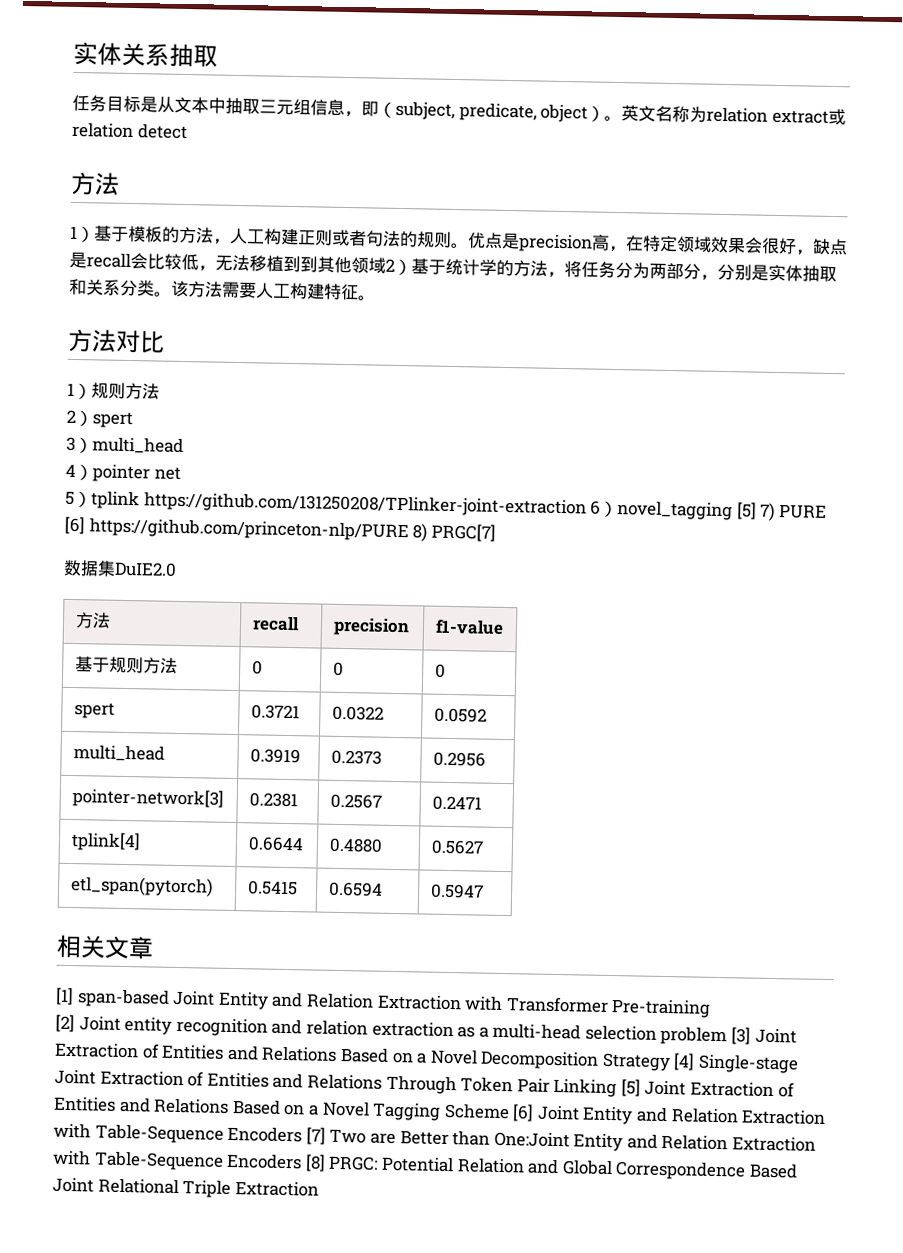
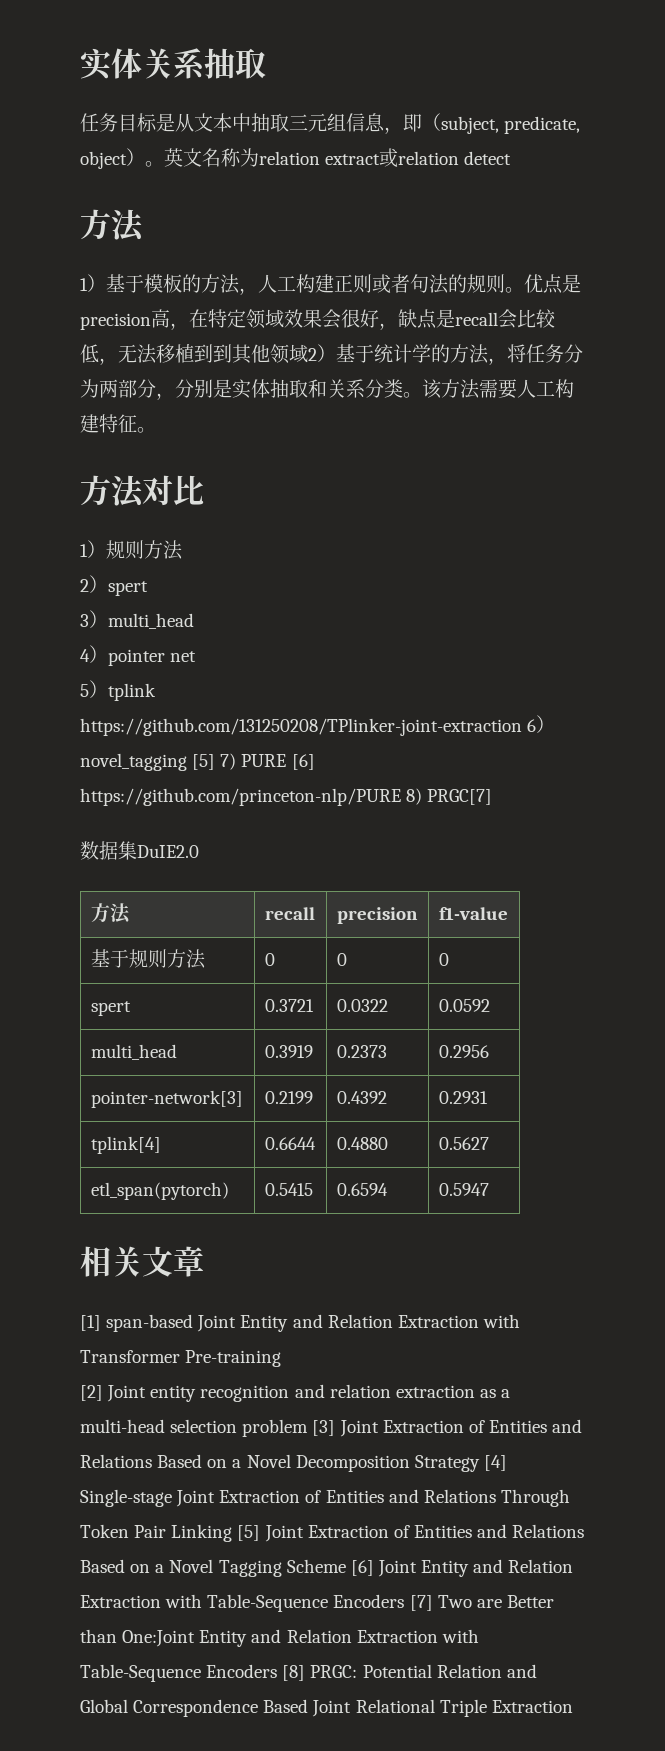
- pointer-network[3] | 0.2381 | 0.2567 | 0.2471
+ pointer-network[3] | 0.2199 | 0.4392 | 0.2931

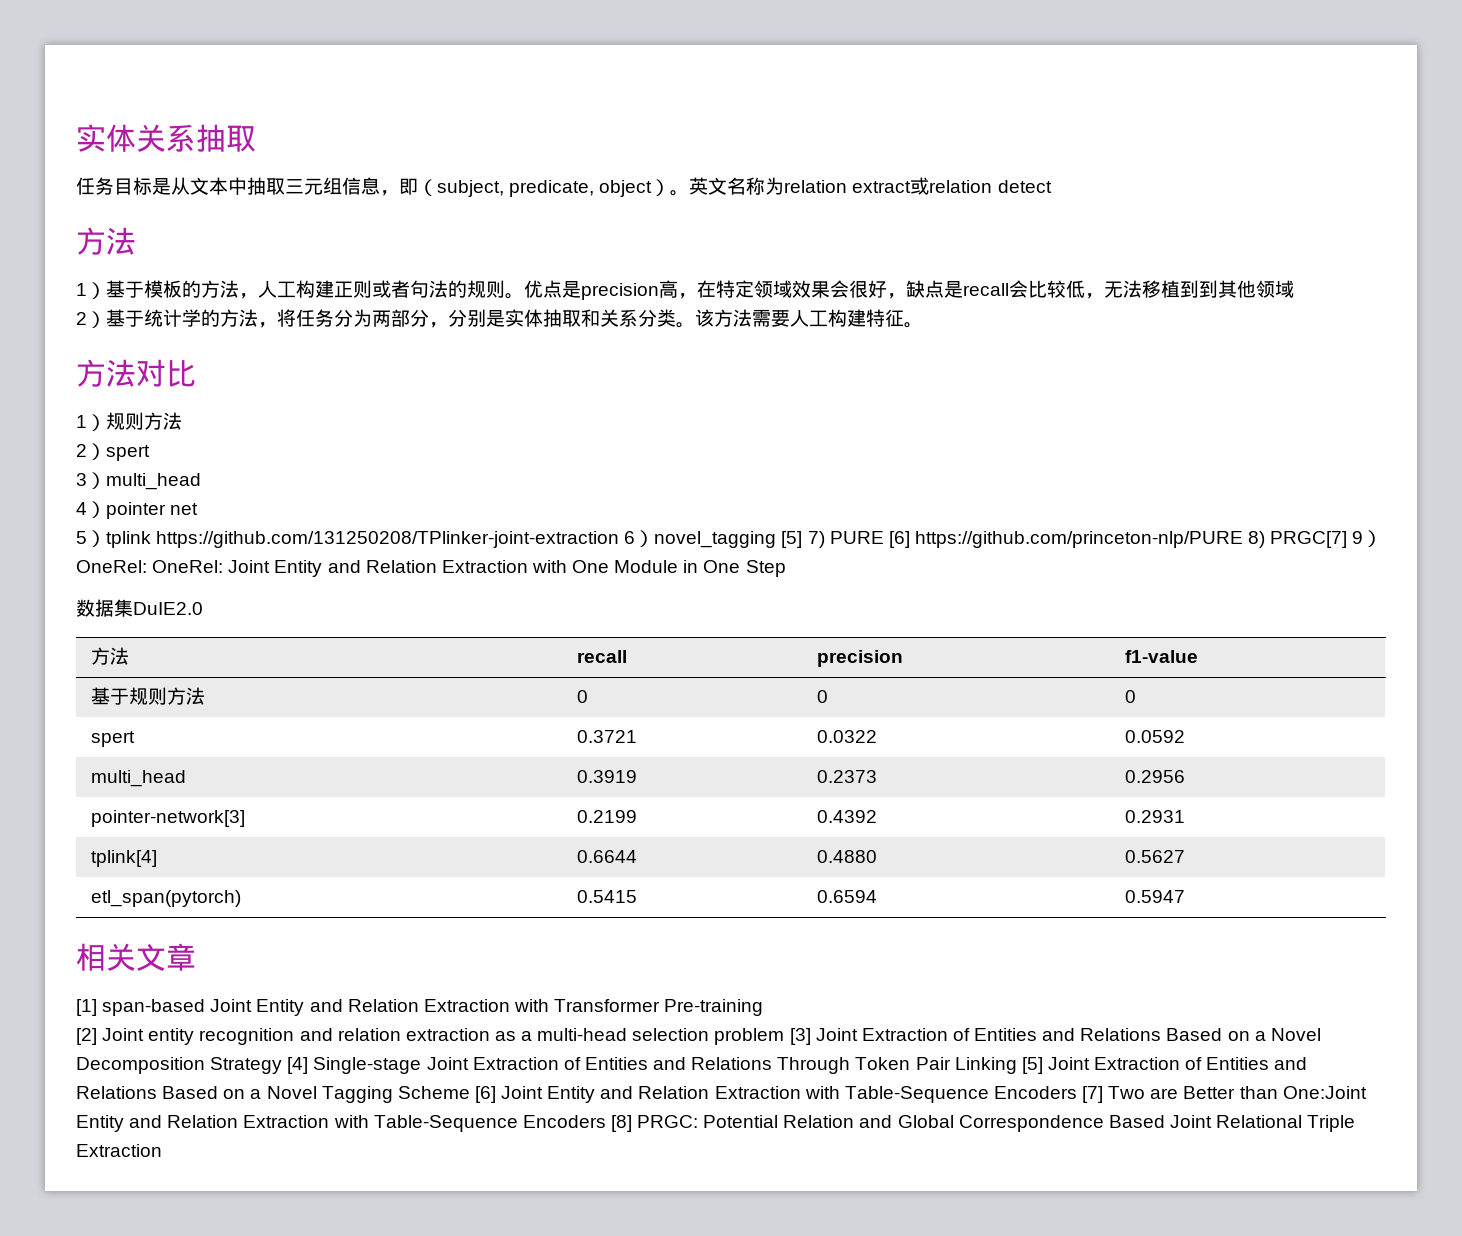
- 优点是precision高，在特定领域效果会很好，缺点是recall会比较低，无法移植到到其他领域2）基于统计学的方法，将任务分为两部分，分别是实体抽取和关系分类。
+ 优点是precision高，在特定领域效果会很好，缺点是recall会比较低，无法移植到到其他领域
+ 2）基于统计学的方法，将任务分为两部分，分别是实体抽取和关系分类。
- 5）tplink https://github.com/131250208/TPlinker-joint-extraction 6）novel_tagging [5] 7) PURE [6] https://github.com/princeton-nlp/PURE 8) PRGC[7]
+ 5）tplink https://github.com/131250208/TPlinker-joint-extraction 6）novel_tagging [5] 7) PURE [6] https://github.com/princeton-nlp/PURE 8) PRGC[7] 9）OneRel: OneRel: Joint Entity and Relation Extraction with One Module in One Step

